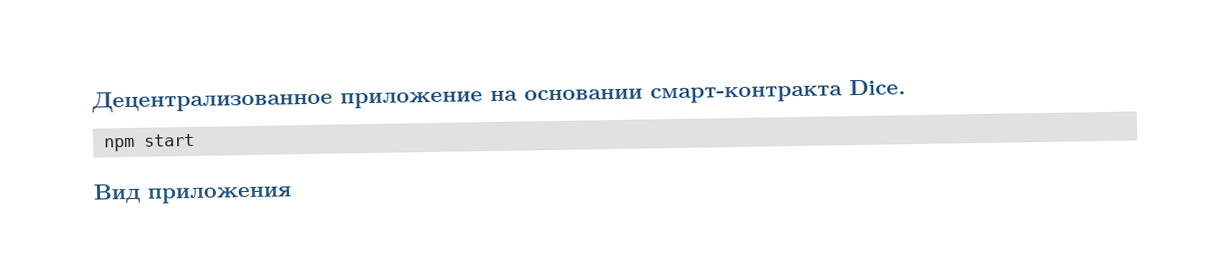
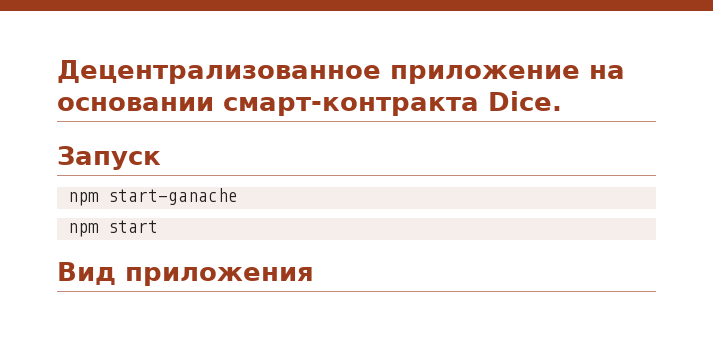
+ Запуск
+ npm start-ganache

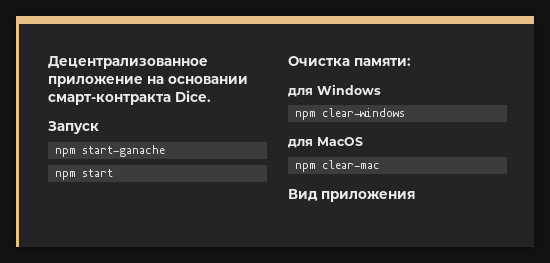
+ Очистка памяти:
+ для Windows
+ npm clear-windows
+ для MacOS
+ npm clear-mac

